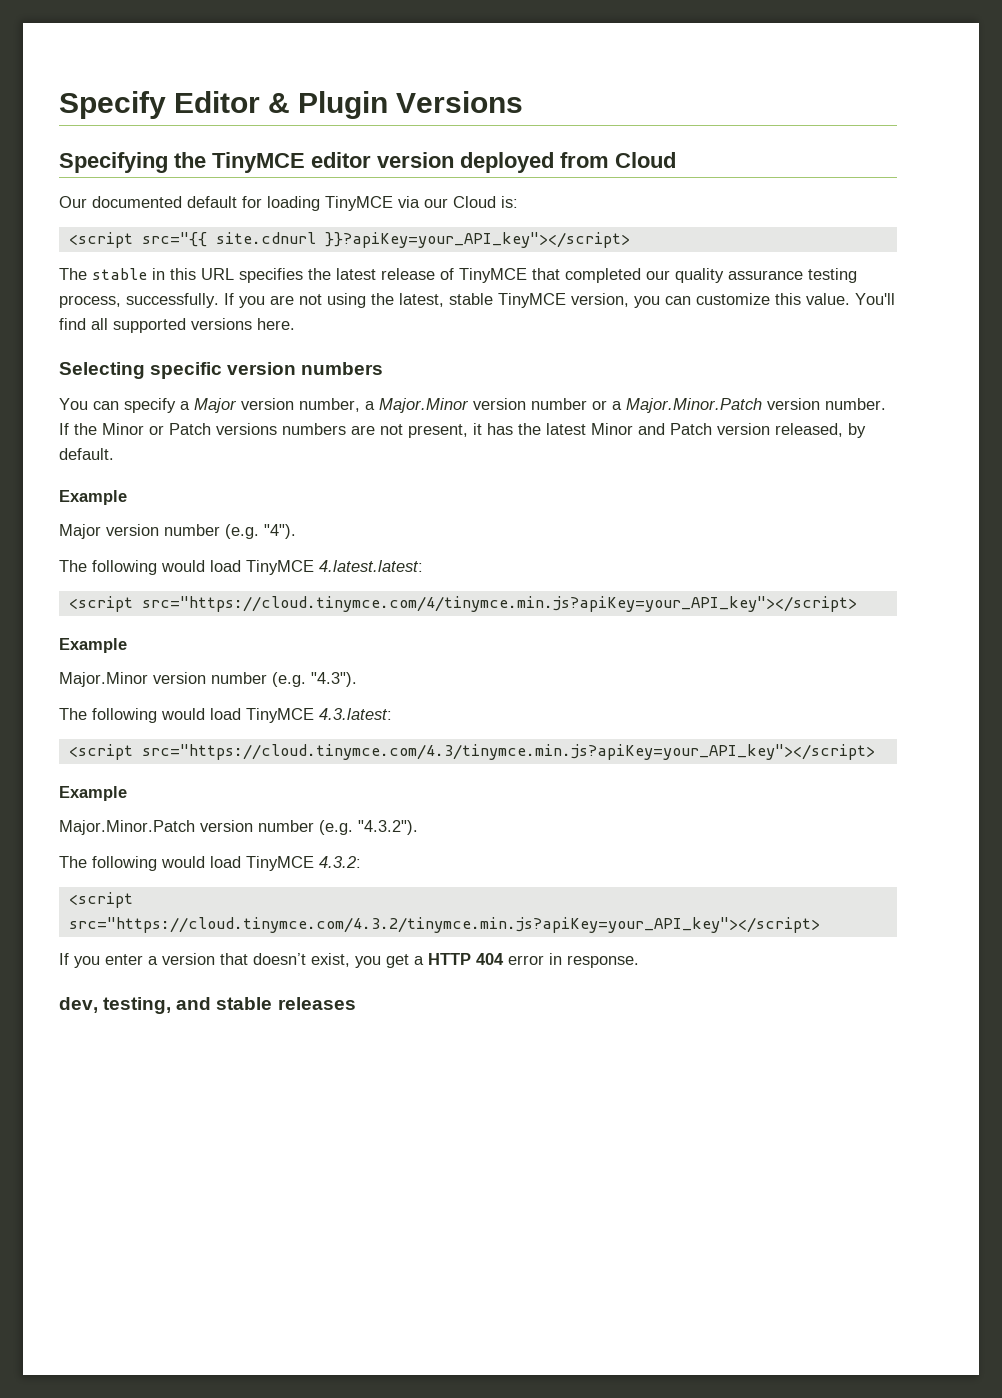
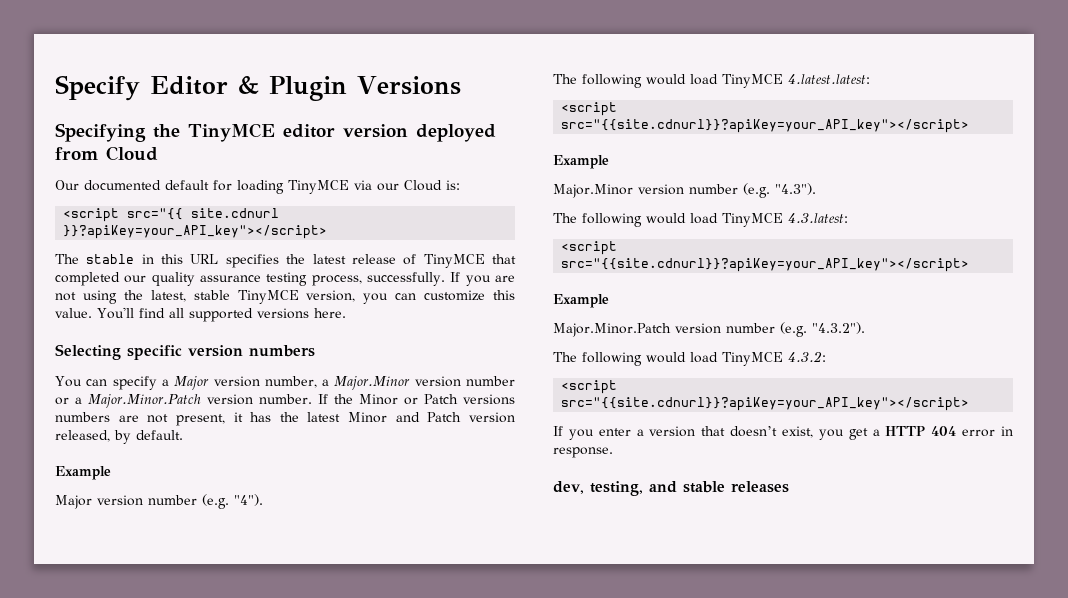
  The following would load TinyMCE 4.latest.latest:
- <script src="https://cloud.tinymce.com/4/tinymce.min.js?apiKey=your_API_key"></script>
+ <script src="{{site.cdnurl}}?apiKey=your_API_key"></script>
  The following would load TinyMCE 4.3.latest:
- <script src="https://cloud.tinymce.com/4.3/tinymce.min.js?apiKey=your_API_key"></script>
+ <script src="{{site.cdnurl}}?apiKey=your_API_key"></script>
  The following would load TinyMCE 4.3.2:
- <script src="https://cloud.tinymce.com/4.3.2/tinymce.min.js?apiKey=your_API_key"></script>
+ <script src="{{site.cdnurl}}?apiKey=your_API_key"></script>

